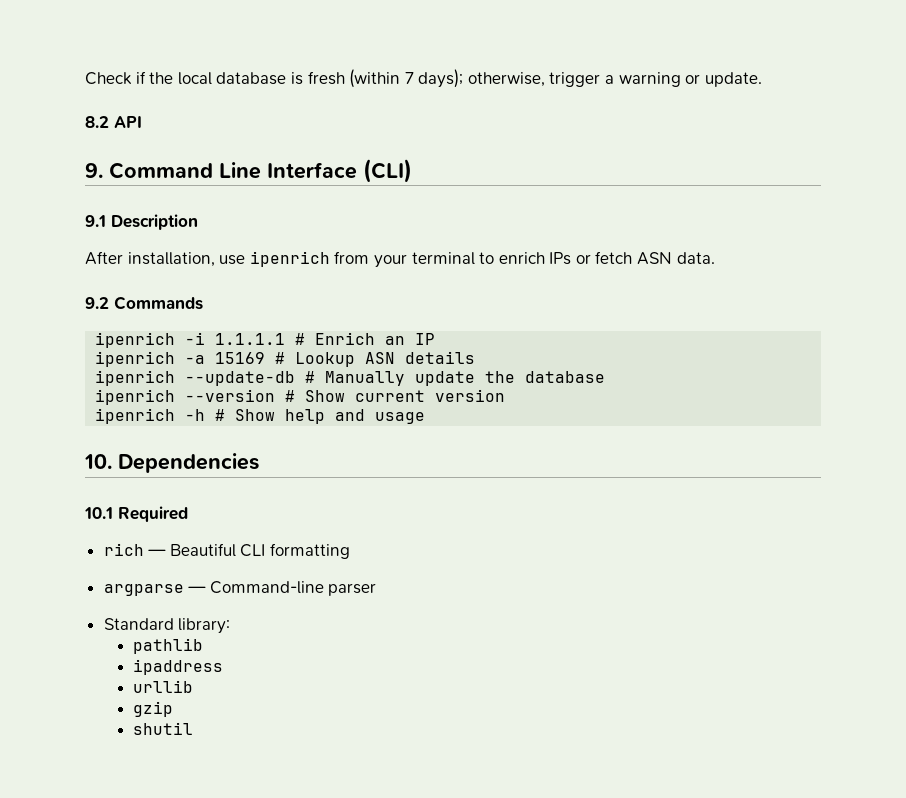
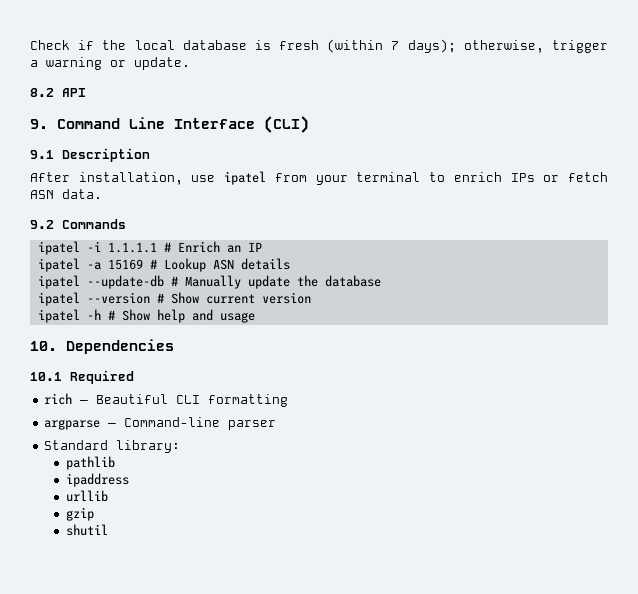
- After installation, use ipenrich from your terminal to enrich IPs or fetch ASN data.
+ After installation, use ipatel from your terminal to enrich IPs or fetch ASN data.
- ipenrich -i 1.1.1.1 # Enrich an IP
+ ipatel -i 1.1.1.1 # Enrich an IP
- ipenrich -a 15169 # Lookup ASN details
+ ipatel -a 15169 # Lookup ASN details
- ipenrich --update-db # Manually update the database
+ ipatel --update-db # Manually update the database
- ipenrich --version # Show current version
+ ipatel --version # Show current version
- ipenrich -h # Show help and usage
+ ipatel -h # Show help and usage

